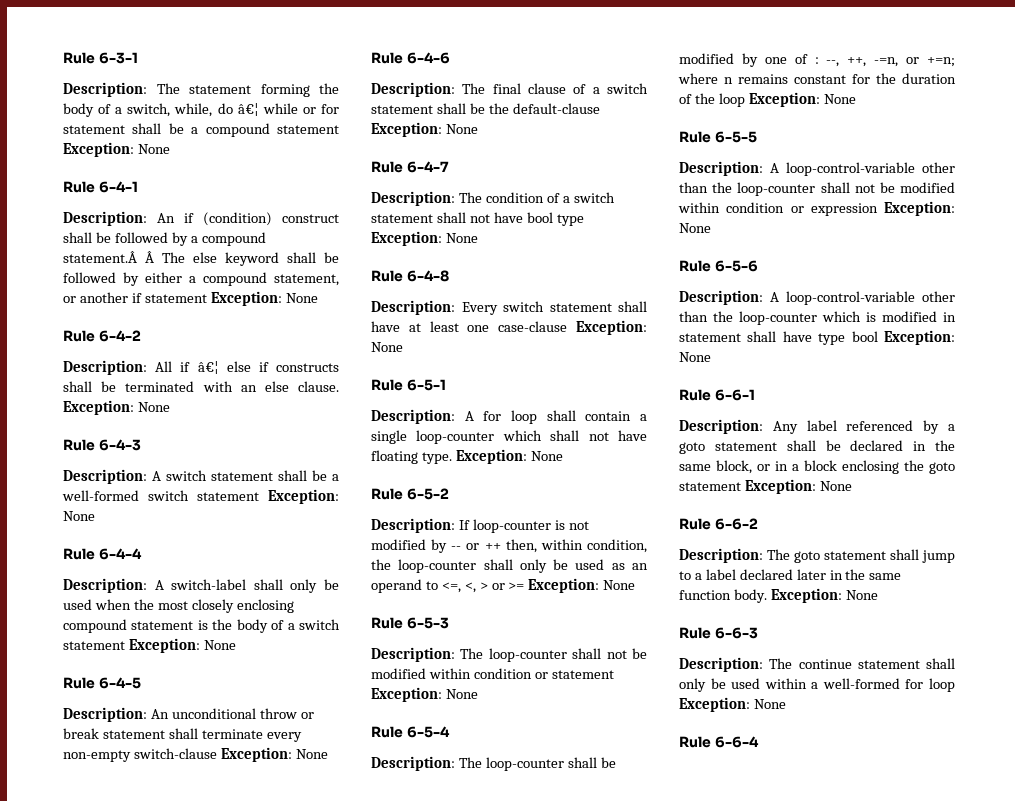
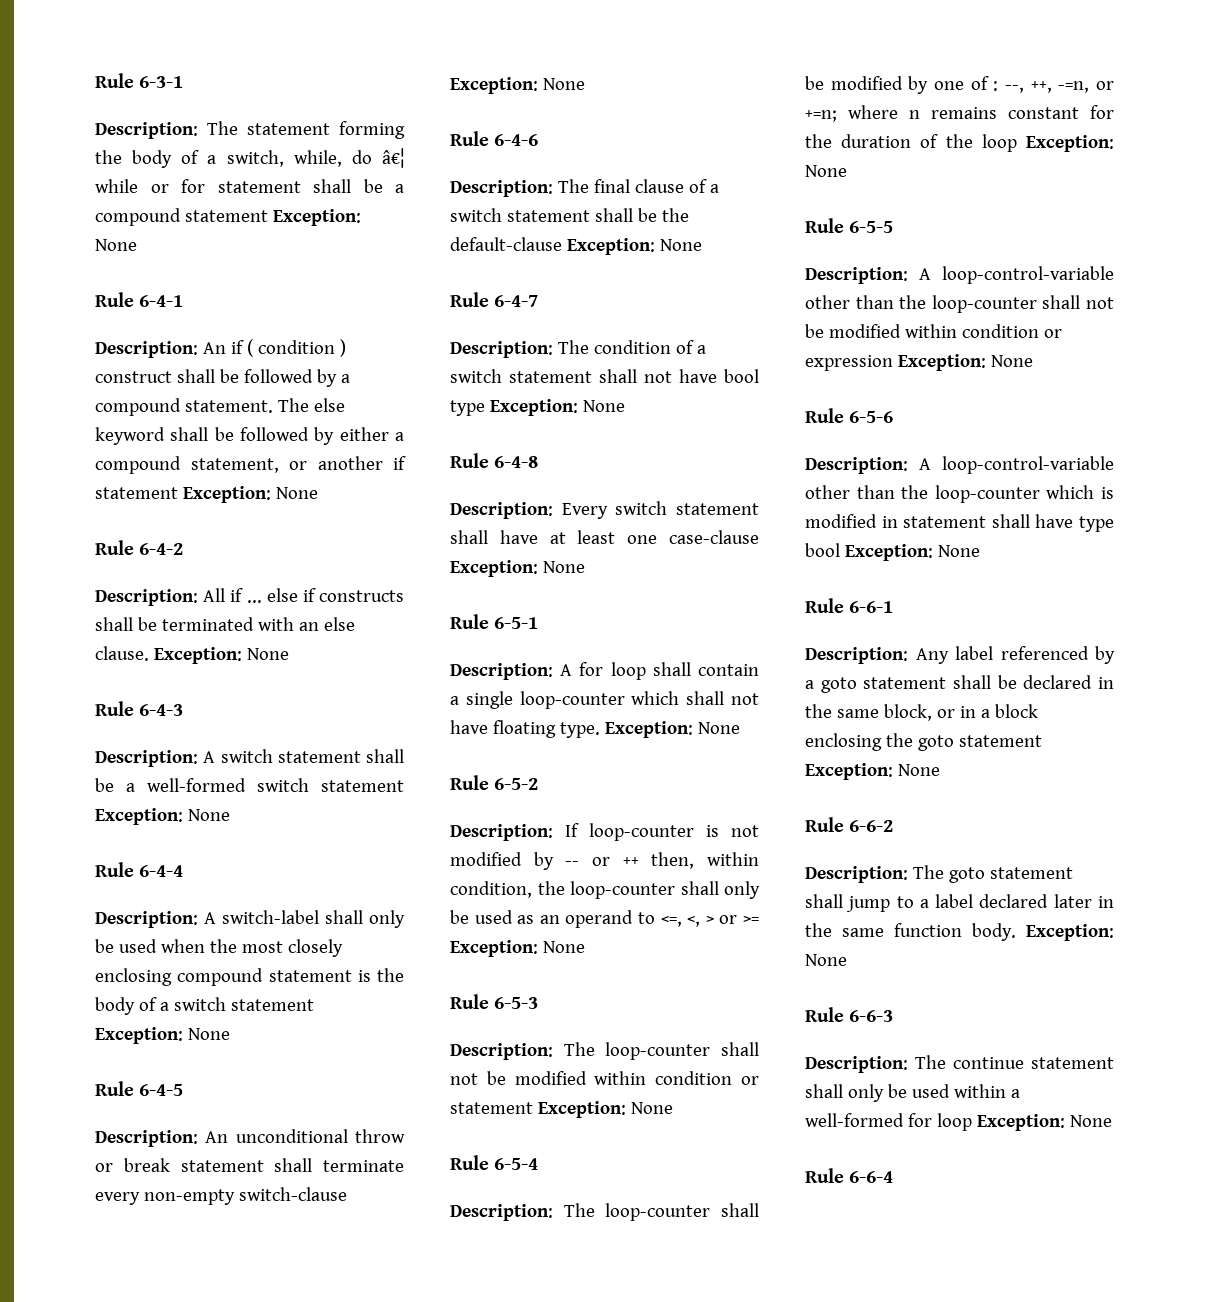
- Description: An if (condition) construct shall be followed by a compound statement.Â Â The else keyword shall be followed by either a compound statement, or another if statement Exception: None
+ Description: An if ( condition ) construct shall be followed by a compound statement. The else keyword shall be followed by either a compound statement, or another if statement Exception: None
- Description: All if â€¦ else if constructs shall be terminated with an else clause.
+ Description: All if ... else if constructs shall be terminated with an else clause.

